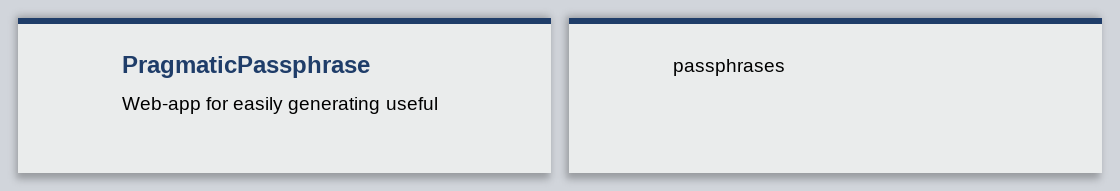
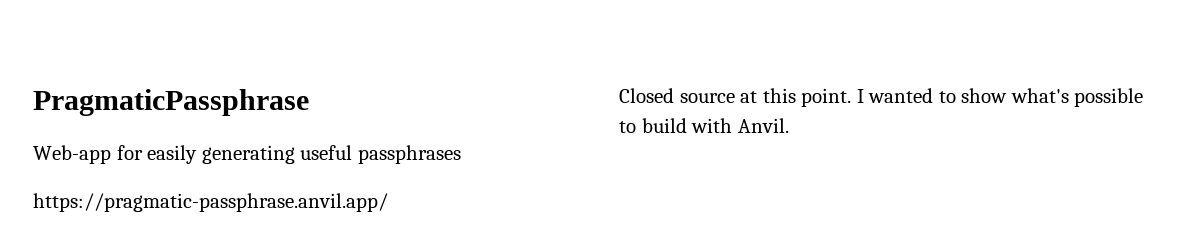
+ https://pragmatic-passphrase.anvil.app/
+ Closed source at this point. I wanted to show what's possible to build with Anvil.

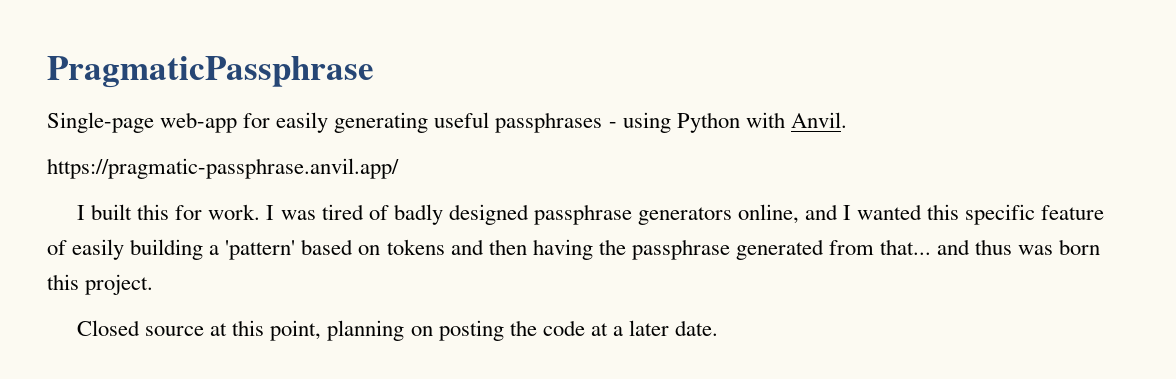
- Web-app for easily generating useful passphrases
+ Single-page web-app for easily generating useful passphrases - using Python with Anvil.
  https://pragmatic-passphrase.anvil.app/
- Closed source at this point. I wanted to show what's possible to build with Anvil.
+ I built this for work. I was tired of badly designed passphrase generators online, and I wanted this specific feature of easily building a 'pattern' based on tokens and then having the passphrase generated from that... and thus was born this project.
+ Closed source at this point, planning on posting the code at a later date.

